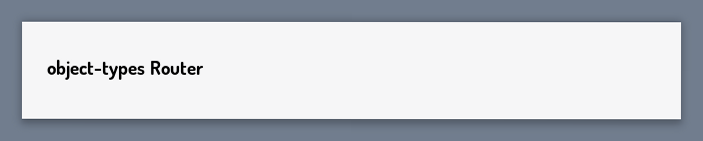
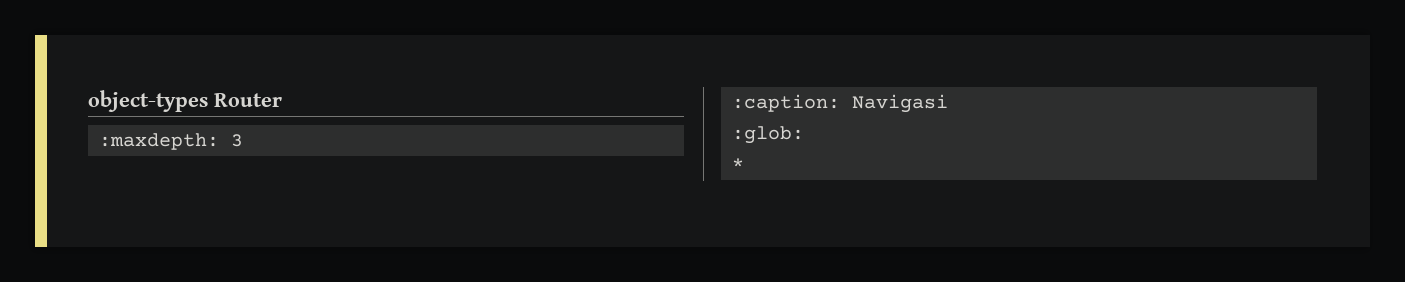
+ :maxdepth: 3
+ :caption: Navigasi
+ :glob:
+ *

